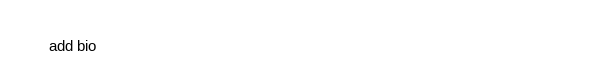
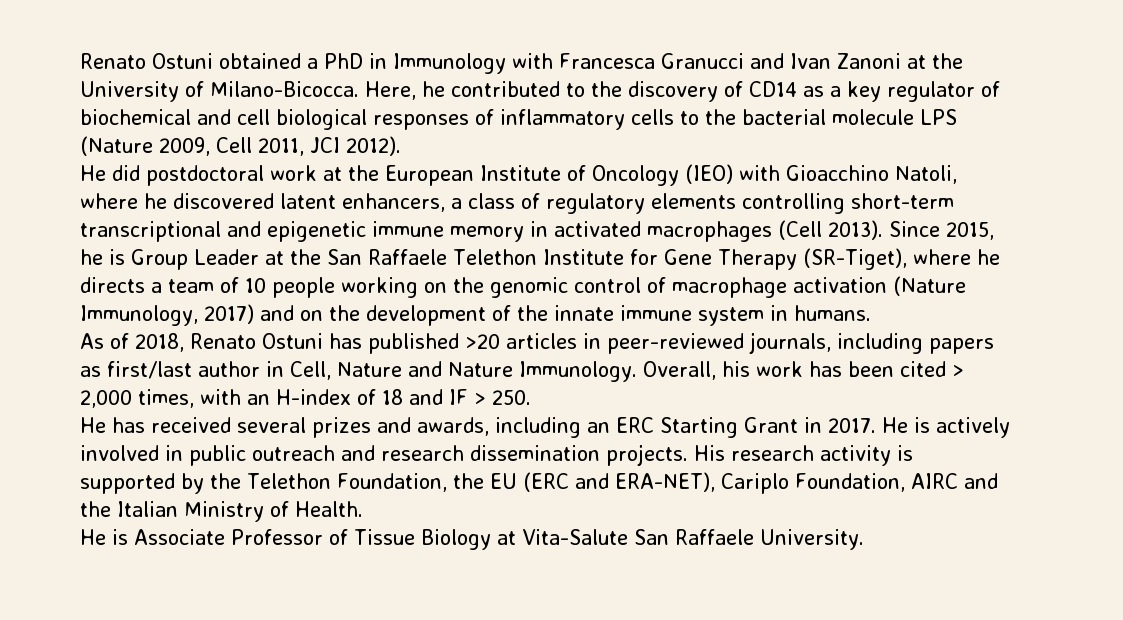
- add bio
+ Renato Ostuni obtained a PhD in Immunology with Francesca Granucci and Ivan Zanoni at the University of Milano-Bicocca. Here, he contributed to the discovery of CD14 as a key regulator of biochemical and cell biological responses of inflammatory cells to the bacterial molecule LPS (Nature 2009, Cell 2011, JCI 2012).
+ He did postdoctoral work at the European Institute of Oncology (IEO) with Gioacchino Natoli, where he discovered latent enhancers, a class of regulatory elements controlling short-term transcriptional and epigenetic immune memory in activated macrophages (Cell 2013). Since 2015, he is Group Leader at the San Raffaele Telethon Institute for Gene Therapy (SR-Tiget), where he directs a team of 10 people working on the genomic control of macrophage activation (Nature Immunology, 2017) and on the development of the innate immune system in humans.
+ As of 2018, Renato Ostuni has published >20 articles in peer-reviewed journals, including papers as first/last author in Cell, Nature and Nature Immunology. Overall, his work has been cited > 2,000 times, with an H-index of 18 and IF > 250.
+ He has received several prizes and awards, including an ERC Starting Grant in 2017. He is actively involved in public outreach and research dissemination projects. His research activity is supported by the Telethon Foundation, the EU (ERC and ERA-NET), Cariplo Foundation, AIRC and the Italian Ministry of Health.
+ He is Associate Professor of Tissue Biology at Vita-Salute San Raffaele University.

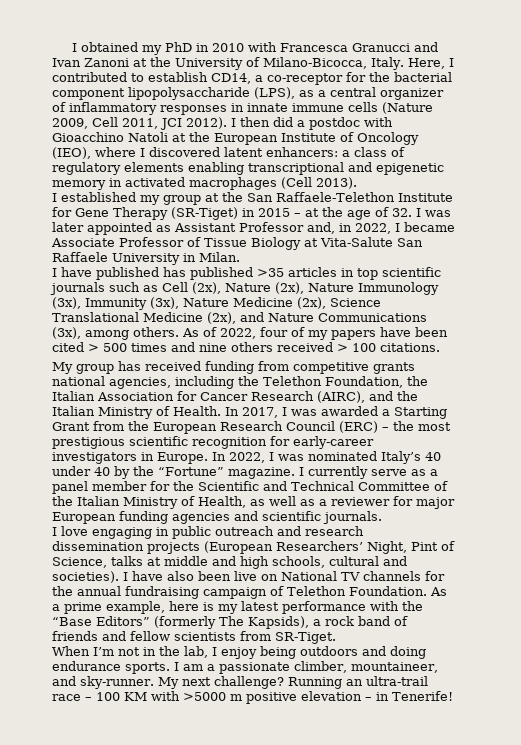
- Renato Ostuni obtained a PhD in Immunology with Francesca Granucci and Ivan Zanoni at the University of Milano-Bicocca. Here, he contributed to the discovery of CD14 as a key regulator of biochemical and cell biological responses of inflammatory cells to the bacterial molecule LPS (Nature 2009, Cell 2011, JCI 2012).
- He did postdoctoral work at the European Institute of Oncology (IEO) with Gioacchino Natoli, where he discovered latent enhancers, a class of regulatory elements controlling short-term transcriptional and epigenetic immune memory in activated macrophages (Cell 2013). Since 2015, he is Group Leader at the San Raffaele Telethon Institute for Gene Therapy (SR-Tiget), where he directs a team of 10 people working on the genomic control of macrophage activation (Nature Immunology, 2017) and on the development of the innate immune system in humans.
- As of 2018, Renato Ostuni has published >20 articles in peer-reviewed journals, including papers as first/last author in Cell, Nature and Nature Immunology. Overall, his work has been cited > 2,000 times, with an H-index of 18 and IF > 250.
- He has received several prizes and awards, including an ERC Starting Grant in 2017. He is actively involved in public outreach and research dissemination projects. His research activity is supported by the Telethon Foundation, the EU (ERC and ERA-NET), Cariplo Foundation, AIRC and the Italian Ministry of Health.
- He is Associate Professor of Tissue Biology at Vita-Salute San Raffaele University.
+ I obtained my PhD in 2010 with Francesca Granucci and Ivan Zanoni at the University of Milano-Bicocca, Italy. Here, I contributed to establish CD14, a co-receptor for the bacterial component lipopolysaccharide (LPS), as a central organizer of inflammatory responses in innate immune cells (Nature 2009, Cell 2011, JCI 2012). I then did a postdoc with Gioacchino Natoli at the European Institute of Oncology (IEO), where I discovered latent enhancers: a class of regulatory elements enabling transcriptional and epigenetic memory in activated macrophages (Cell 2013).
+ I established my group at the San Raffaele-Telethon Institute for Gene Therapy (SR-Tiget) in 2015 – at the age of 32. I was later appointed as Assistant Professor and, in 2022, I became Associate Professor of Tissue Biology at Vita-Salute San Raffaele University in Milan.
+ I have published has published >35 articles in top scientific journals such as Cell (2x), Nature (2x), Nature Immunology (3x), Immunity (3x), Nature Medicine (2x), Science Translational Medicine (2x), and Nature Communications (3x), among others. As of 2022, four of my papers have been cited > 500 times and nine others received > 100 citations.
+ My group has received funding from competitive grants national agencies, including the Telethon Foundation, the Italian Association for Cancer Research (AIRC), and the Italian Ministry of Health. In 2017, I was awarded a Starting Grant from the European Research Council (ERC) – the most prestigious scientific recognition for early-career investigators in Europe. In 2022, I was nominated Italy’s 40 under 40 by the “Fortune” magazine. I currently serve as a panel member for the Scientific and Technical Committee of the Italian Ministry of Health, as well as a reviewer for major European funding agencies and scientific journals.
+ I love engaging in public outreach and research dissemination projects (European Researchers’ Night, Pint of Science, talks at middle and high schools, cultural and societies). I have also been live on National TV channels for the annual fundraising campaign of Telethon Foundation. As a prime example, here is my latest performance with the “Base Editors” (formerly The Kapsids), a rock band of friends and fellow scientists from SR-Tiget.
+ When I’m not in the lab, I enjoy being outdoors and doing endurance sports. I am a passionate climber, mountaineer, and sky-runner. My next challenge? Running an ultra-trail race – 100 KM with >5000 m positive elevation – in Tenerife!

